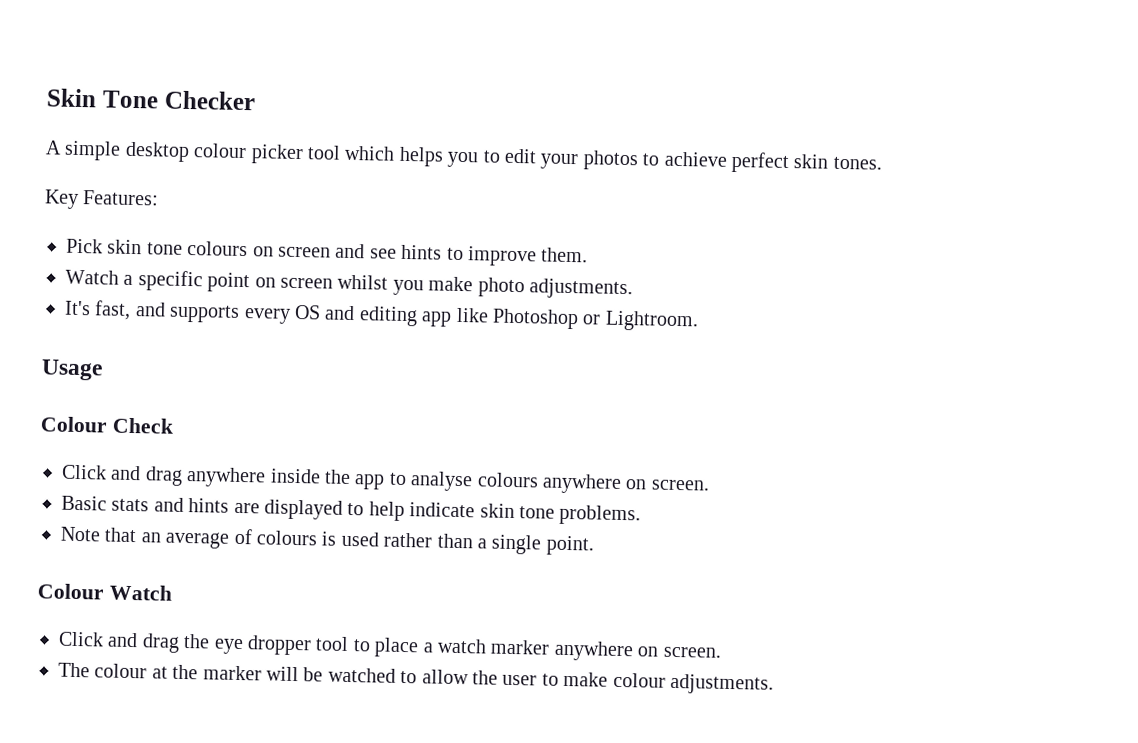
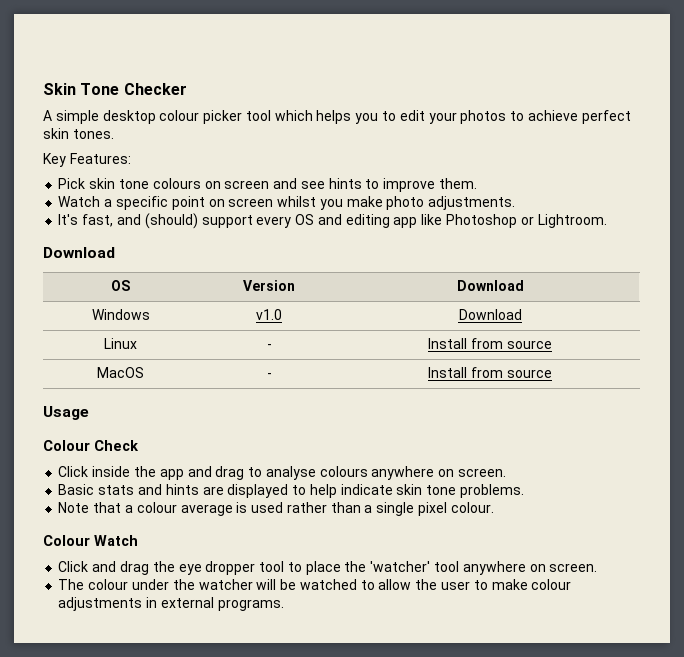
- It's fast, and supports every OS and editing app like Photoshop or Lightroom.
+ It's fast, and (should) support every OS and editing app like Photoshop or Lightroom.
+ Download
+ OS | Version | Download
+ Windows | v1.0 | Download
+ Linux | - | Install from source
+ MacOS | - | Install from source
- Click and drag anywhere inside the app to analyse colours anywhere on screen.
+ Click inside the app and drag to analyse colours anywhere on screen.
- Note that an average of colours is used rather than a single point.
+ Note that a colour average is used rather than a single pixel colour.
- Click and drag the eye dropper tool to place a watch marker anywhere on screen.
+ Click and drag the eye dropper tool to place the 'watcher' tool anywhere on screen.
- The colour at the marker will be watched to allow the user to make colour adjustments.
+ The colour under the watcher will be watched to allow the user to make colour adjustments in external programs.

